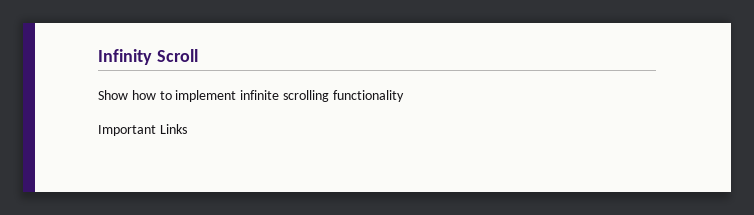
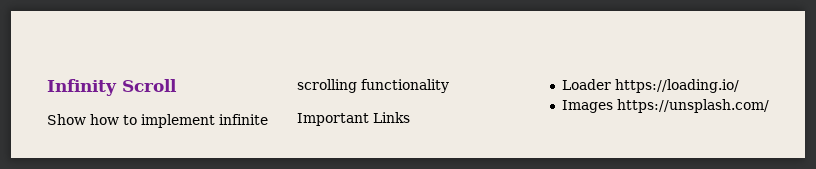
+ Loader https://loading.io/
+ Images https://unsplash.com/

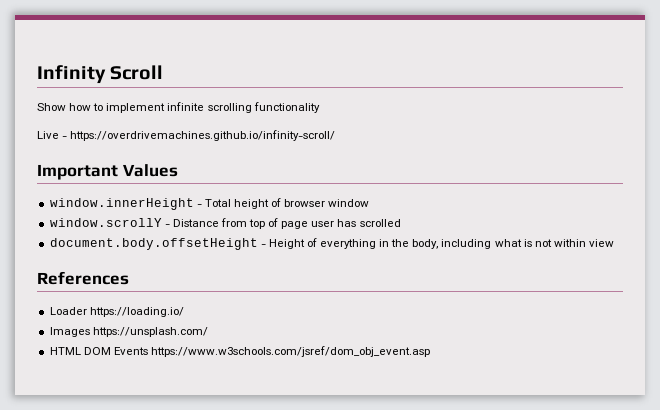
- Important Links
+ Live - https://overdrivemachines.github.io/infinity-scroll/
+ Important Values
+ window.innerHeight - Total height of browser window
+ window.scrollY - Distance from top of page user has scrolled
+ document.body.offsetHeight - Height of everything in the body, including what is not within view
+ References
+ HTML DOM Events https://www.w3schools.com/jsref/dom_obj_event.asp

